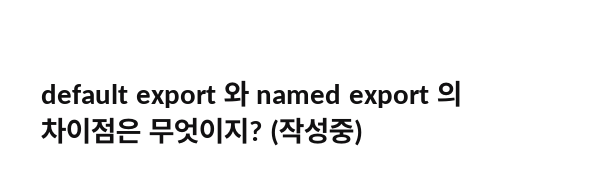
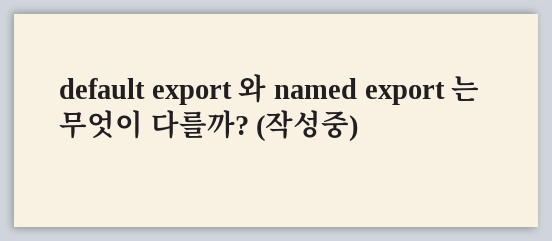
- default export 와 named export 의 차이점은 무엇이지?
+ default export 와 named export 는 무엇이 다를까?

